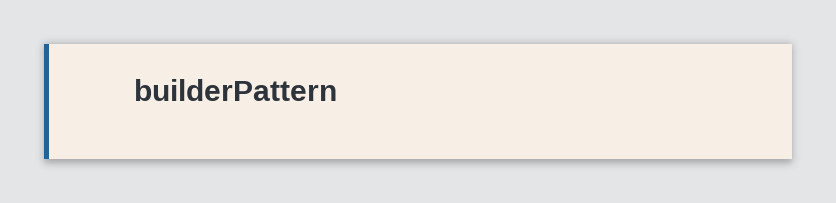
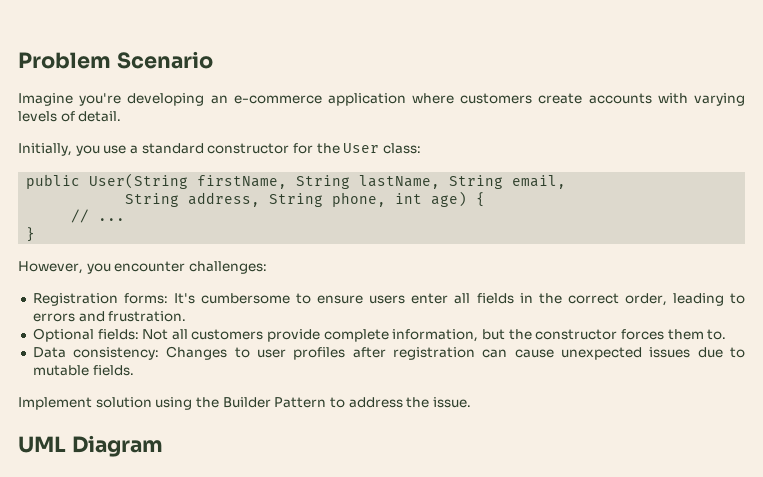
- builderPattern
+ Problem Scenario
+ Imagine you're developing an e-commerce application where customers create accounts with varying levels of detail.
+ Initially, you use a standard constructor for the User class:
+ public User(String firstName, String lastName, String email,
+ String address, String phone, int age) {
+ // ...
+ }
+ However, you encounter challenges:
+ Registration forms: It's cumbersome to ensure users enter all fields in the correct order, leading to errors and frustration.
+ Optional fields: Not all customers provide complete information, but the constructor forces them to.
+ Data consistency: Changes to user profiles after registration can cause unexpected issues due to mutable fields.
+ Implement solution using the Builder Pattern to address the issue.
+ UML Diagram

